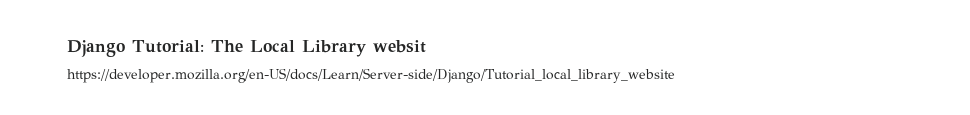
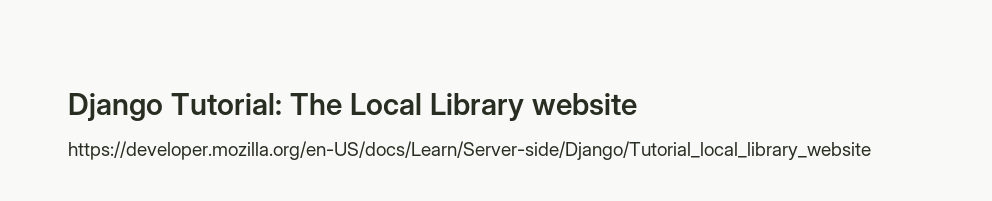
- Django Tutorial: The Local Library websit
+ Django Tutorial: The Local Library website

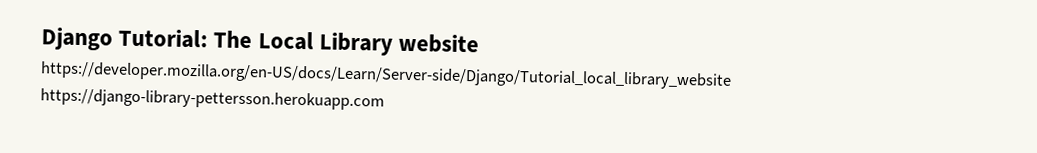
+ https://django-library-pettersson.herokuapp.com

